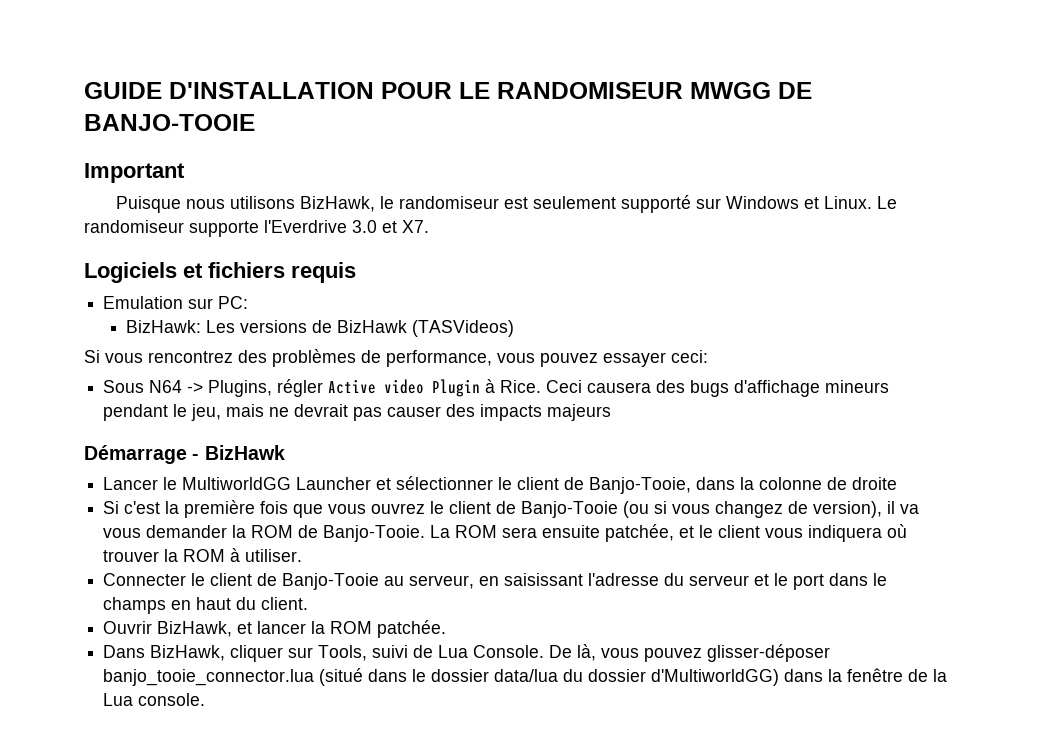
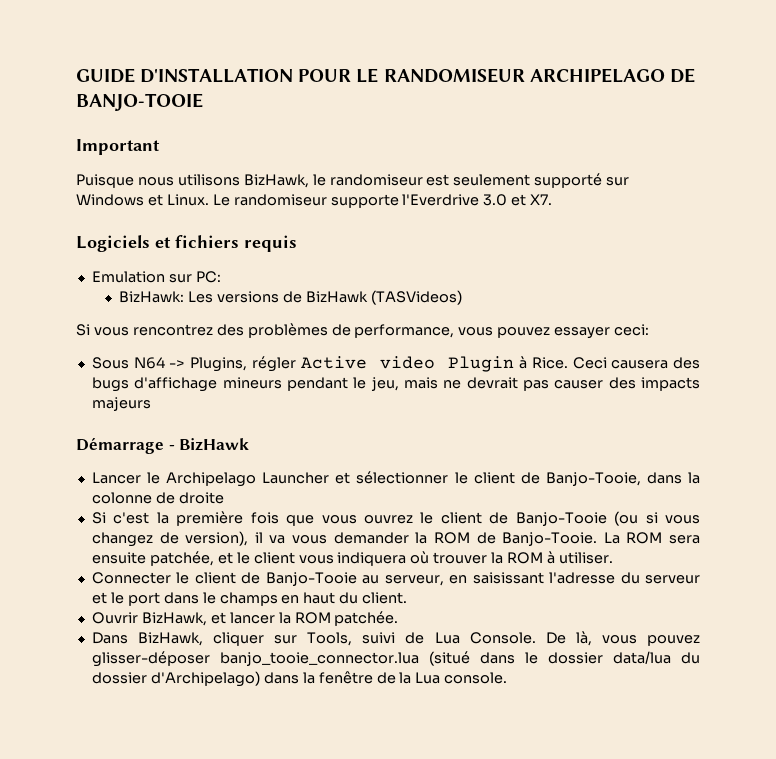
- GUIDE D'INSTALLATION POUR LE RANDOMISEUR MWGG DE BANJO-TOOIE
+ GUIDE D'INSTALLATION POUR LE RANDOMISEUR ARCHIPELAGO DE BANJO-TOOIE
- Lancer le MultiworldGG Launcher et sélectionner le client de Banjo-Tooie, dans la colonne de droite
+ Lancer le Archipelago Launcher et sélectionner le client de Banjo-Tooie, dans la colonne de droite
- De là, vous pouvez glisser-déposer banjo_tooie_connector.lua (situé dans le dossier data/lua du dossier d'MultiworldGG) dans la fenêtre de la Lua console.
+ De là, vous pouvez glisser-déposer banjo_tooie_connector.lua (situé dans le dossier data/lua du dossier d'Archipelago) dans la fenêtre de la Lua console.

